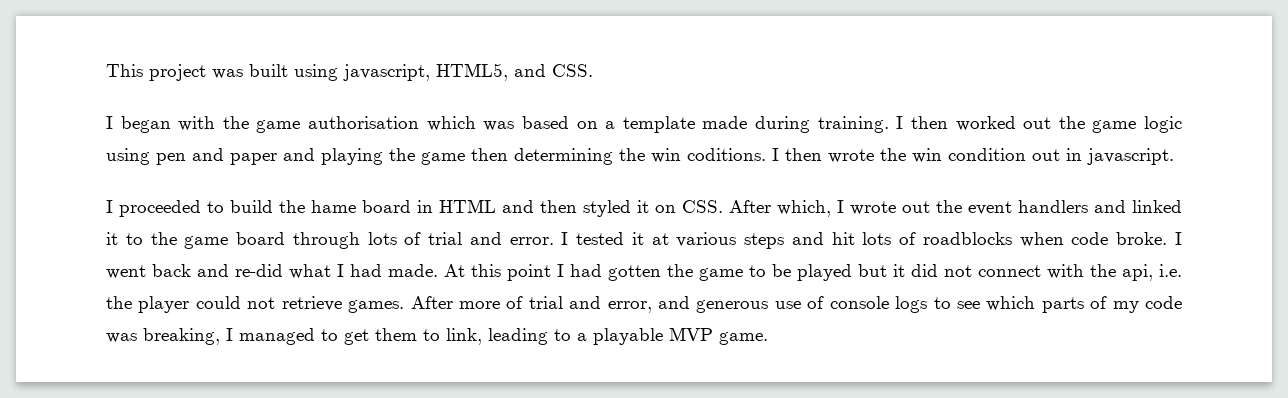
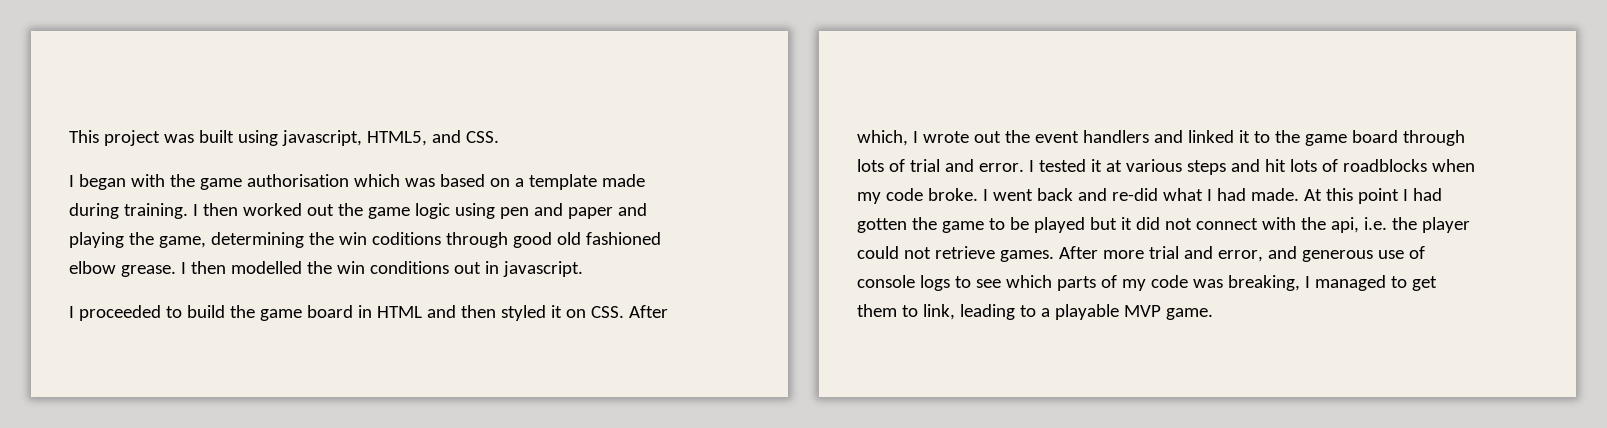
- I then worked out the game logic using pen and paper and playing the game then determining the win coditions. I then wrote the win condition out in javascript.
+ I then worked out the game logic using pen and paper and playing the game, determining the win coditions through good old fashioned elbow grease. I then modelled the win conditions out in javascript.
- I proceeded to build the hame board in HTML and then styled it on CSS. After which, I wrote out the event handlers and linked it to the game board through lots of trial and error.
+ I proceeded to build the game board in HTML and then styled it on CSS. After which, I wrote out the event handlers and linked it to the game board through lots of trial and error.
- I tested it at various steps and hit lots of roadblocks when code broke.
+ I tested it at various steps and hit lots of roadblocks when my code broke.
- After more of trial and error, and generous use of console logs to see which parts of my code was breaking, I managed to get them to link, leading to a playable MVP game.
+ After more trial and error, and generous use of console logs to see which parts of my code was breaking, I managed to get them to link, leading to a playable MVP game.

